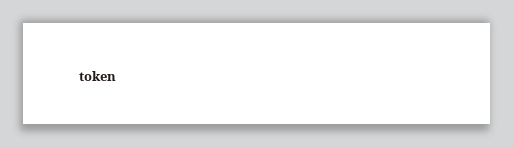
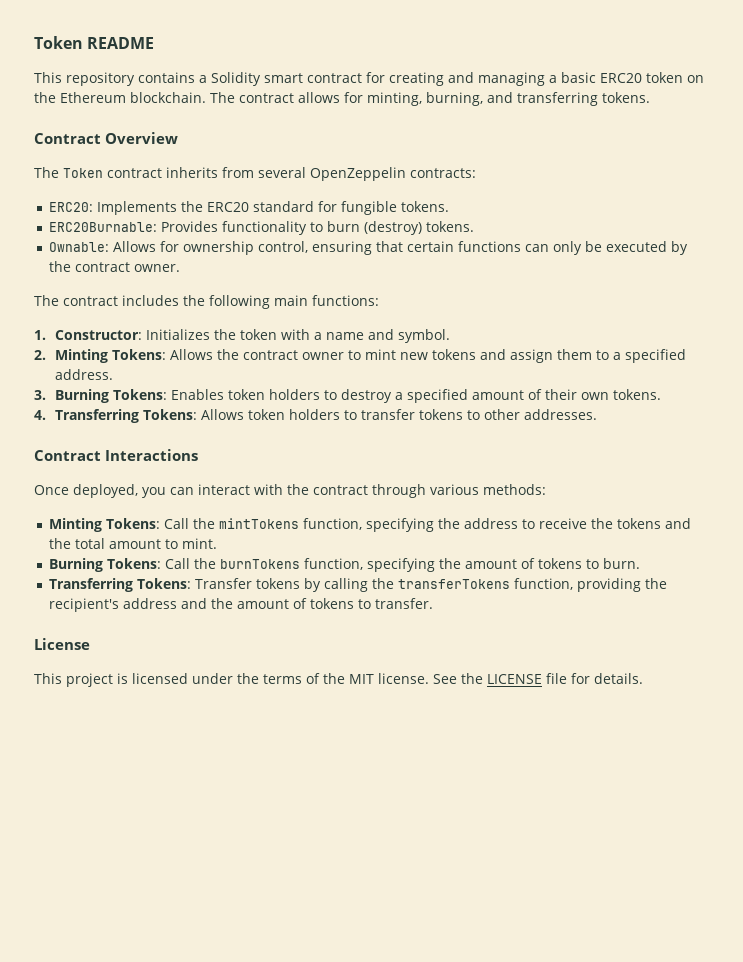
- token
+ Token README
+ This repository contains a Solidity smart contract for creating and managing a basic ERC20 token on the Ethereum blockchain. The contract allows for minting, burning, and transferring tokens.
+ Contract Overview
+ The Token contract inherits from several OpenZeppelin contracts:
+ ERC20: Implements the ERC20 standard for fungible tokens.
+ ERC20Burnable: Provides functionality to burn (destroy) tokens.
+ Ownable: Allows for ownership control, ensuring that certain functions can only be executed by the contract owner.
+ The contract includes the following main functions:
+ 1. Constructor: Initializes the token with a name and symbol.
+ 2. Minting Tokens: Allows the contract owner to mint new tokens and assign them to a specified address.
+ 3. Burning Tokens: Enables token holders to destroy a specified amount of their own tokens.
+ 4. Transferring Tokens: Allows token holders to transfer tokens to other addresses.
+ Contract Interactions
+ Once deployed, you can interact with the contract through various methods:
+ Minting Tokens: Call the mintTokens function, specifying the address to receive the tokens and the total amount to mint.
+ Burning Tokens: Call the burnTokens function, specifying the amount of tokens to burn.
+ Transferring Tokens: Transfer tokens by calling the transferTokens function, providing the recipient's address and the amount of tokens to transfer.
+ License
+ This project is licensed under the terms of the MIT license. See the LICENSE file for details.

